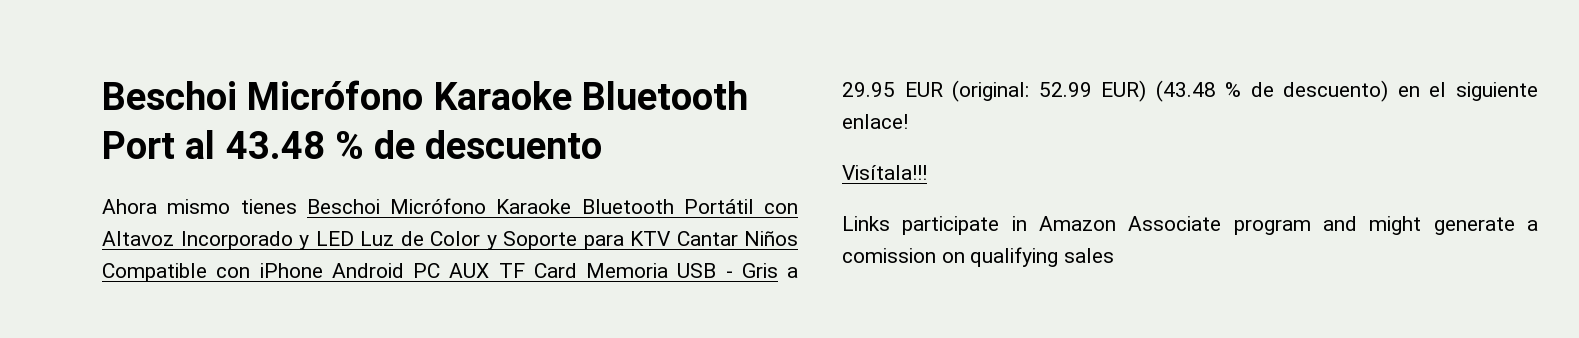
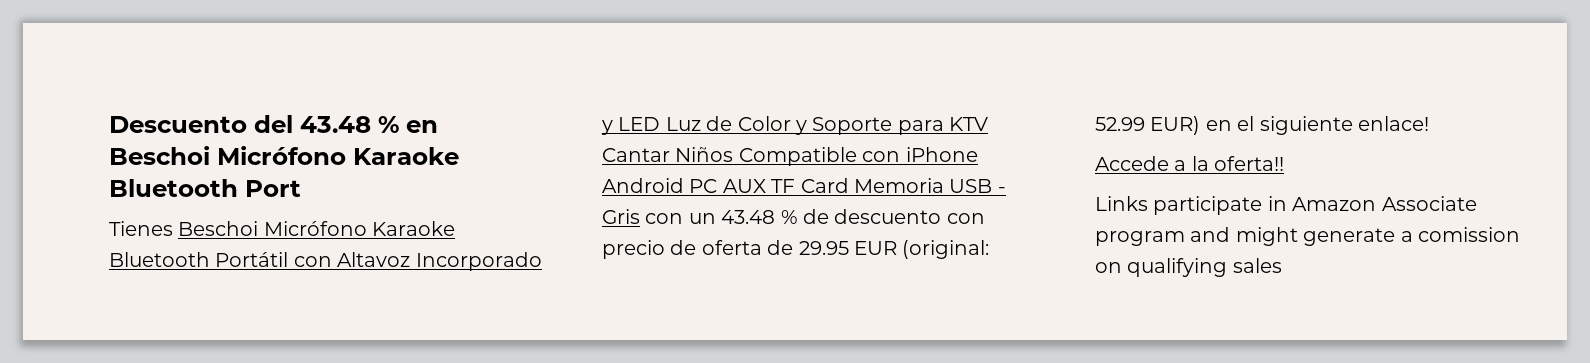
- Beschoi Micrófono Karaoke Bluetooth Port al 43.48 % de descuento
- Ahora mismo tienes Beschoi Micrófono Karaoke Bluetooth Portátil con Altavoz Incorporado y LED Luz de Color y Soporte para KTV Cantar Niños Compatible con iPhone Android PC AUX TF Card Memoria USB - Gris a 29.95 EUR (original: 52.99 EUR) (43.48 % de descuento) en el siguiente enlace!
+ Descuento del 43.48 % en Beschoi Micrófono Karaoke Bluetooth Port
+ Tienes Beschoi Micrófono Karaoke Bluetooth Portátil con Altavoz Incorporado y LED Luz de Color y Soporte para KTV Cantar Niños Compatible con iPhone Android PC AUX TF Card Memoria USB - Gris con un 43.48 % de descuento con precio de oferta de 29.95 EUR (original: 52.99 EUR) en el siguiente enlace!
- Visítala!!!
+ Accede a la oferta!!

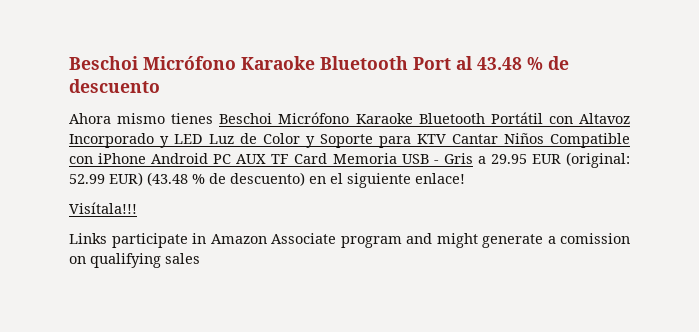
- Descuento del 43.48 % en Beschoi Micrófono Karaoke Bluetooth Port
- Tienes Beschoi Micrófono Karaoke Bluetooth Portátil con Altavoz Incorporado y LED Luz de Color y Soporte para KTV Cantar Niños Compatible con iPhone Android PC AUX TF Card Memoria USB - Gris con un 43.48 % de descuento con precio de oferta de 29.95 EUR (original: 52.99 EUR) en el siguiente enlace!
+ Beschoi Micrófono Karaoke Bluetooth Port al 43.48 % de descuento
+ Ahora mismo tienes Beschoi Micrófono Karaoke Bluetooth Portátil con Altavoz Incorporado y LED Luz de Color y Soporte para KTV Cantar Niños Compatible con iPhone Android PC AUX TF Card Memoria USB - Gris a 29.95 EUR (original: 52.99 EUR) (43.48 % de descuento) en el siguiente enlace!
- Accede a la oferta!!
+ Visítala!!!

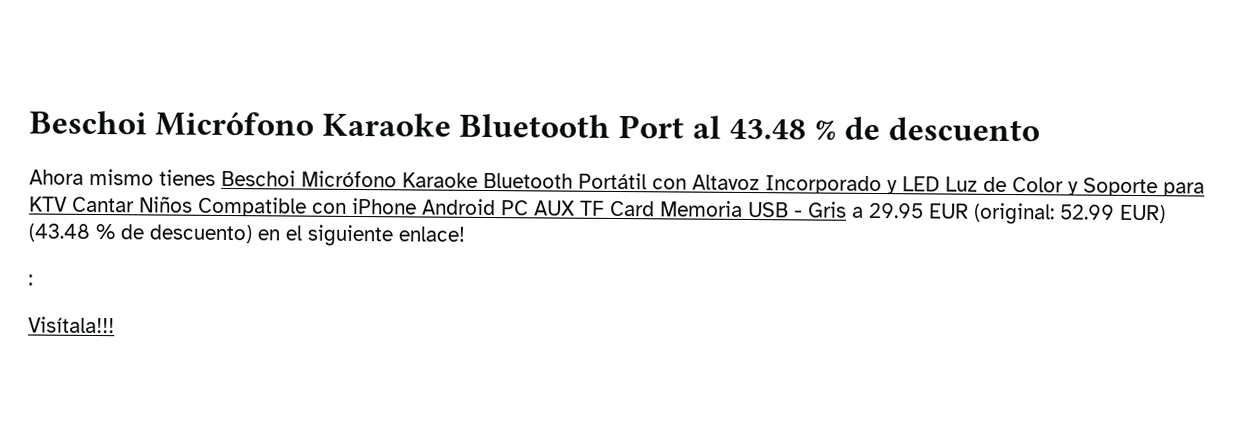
+ :
- Links participate in Amazon Associate program and might generate a comission on qualifying sales

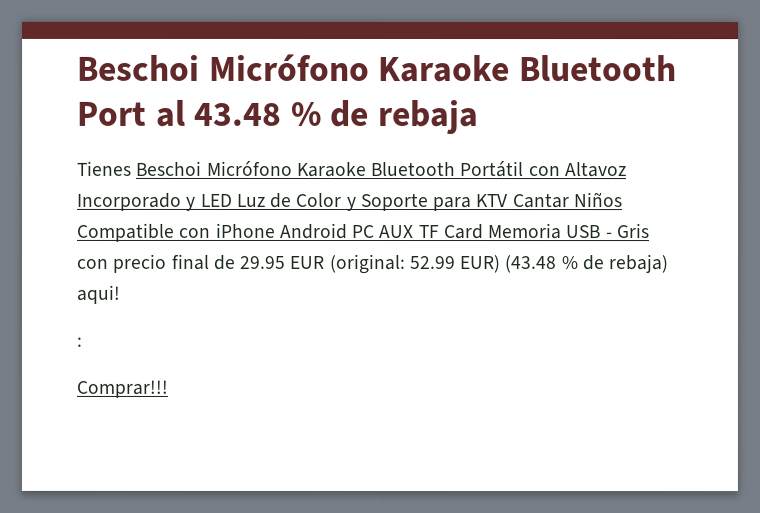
- Beschoi Micrófono Karaoke Bluetooth Port al 43.48 % de descuento
- Ahora mismo tienes Beschoi Micrófono Karaoke Bluetooth Portátil con Altavoz Incorporado y LED Luz de Color y Soporte para KTV Cantar Niños Compatible con iPhone Android PC AUX TF Card Memoria USB - Gris a 29.95 EUR (original: 52.99 EUR) (43.48 % de descuento) en el siguiente enlace!
+ Beschoi Micrófono Karaoke Bluetooth Port al 43.48 % de rebaja
+ Tienes Beschoi Micrófono Karaoke Bluetooth Portátil con Altavoz Incorporado y LED Luz de Color y Soporte para KTV Cantar Niños Compatible con iPhone Android PC AUX TF Card Memoria USB - Gris con precio final de 29.95 EUR (original: 52.99 EUR) (43.48 % de rebaja) aqui!
- Visítala!!!
+ Comprar!!!

